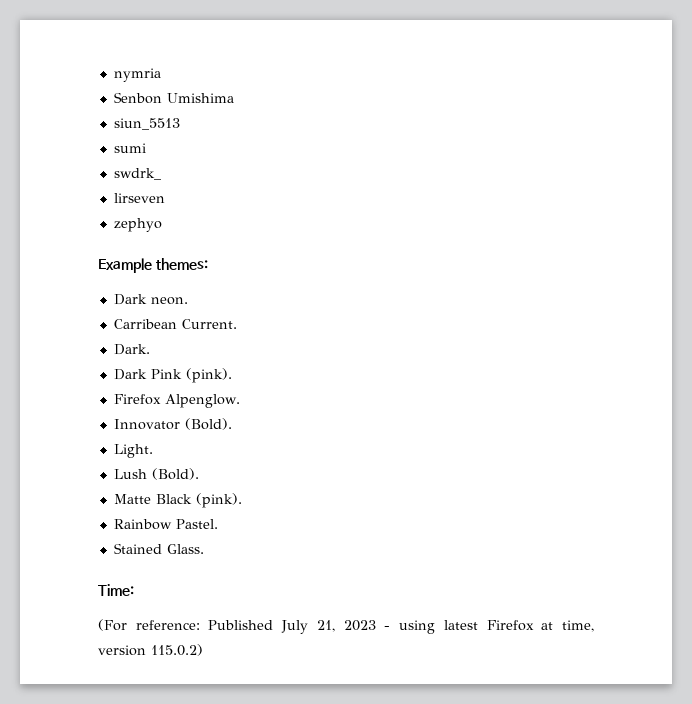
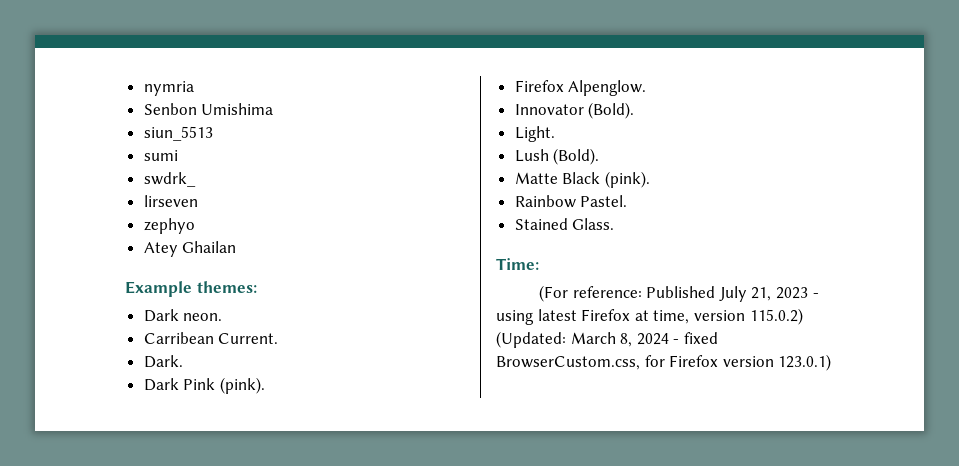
+ Atey Ghailan
- (For reference: Published July 21, 2023 - using latest Firefox at time, version 115.0.2)
+ (For reference: Published July 21, 2023 - using latest Firefox at time, version 115.0.2) (Updated: March 8, 2024 - fixed BrowserCustom.css, for Firefox version 123.0.1)

